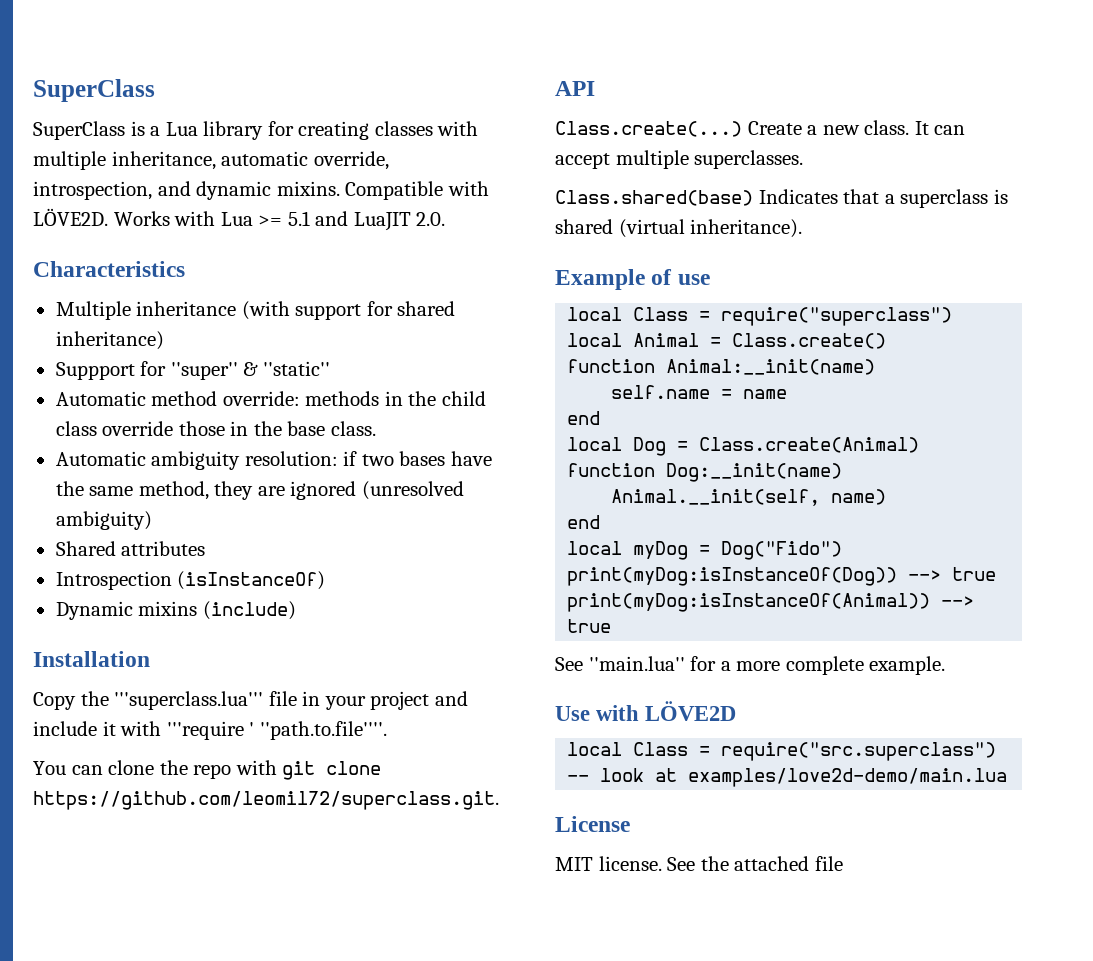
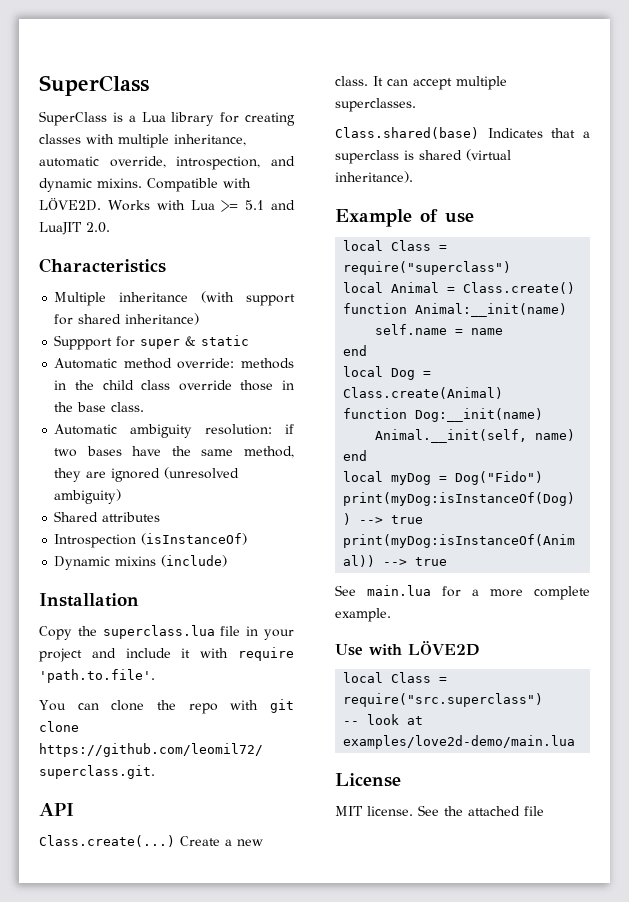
- Suppport for ''super'' & ''static''
+ Suppport for super & static
- Copy the '''superclass.lua''' file in your project and include it with '''require ' ''path.to.file''''.
+ Copy the superclass.lua file in your project and include it with require 'path.to.file'.
- See ''main.lua'' for a more complete example.
+ See main.lua for a more complete example.

